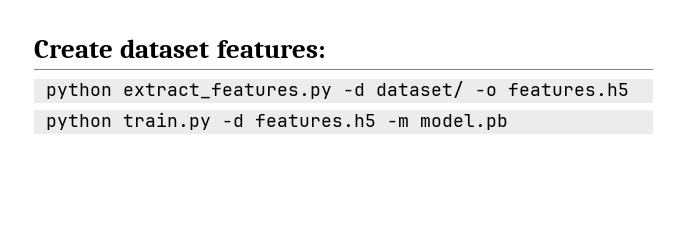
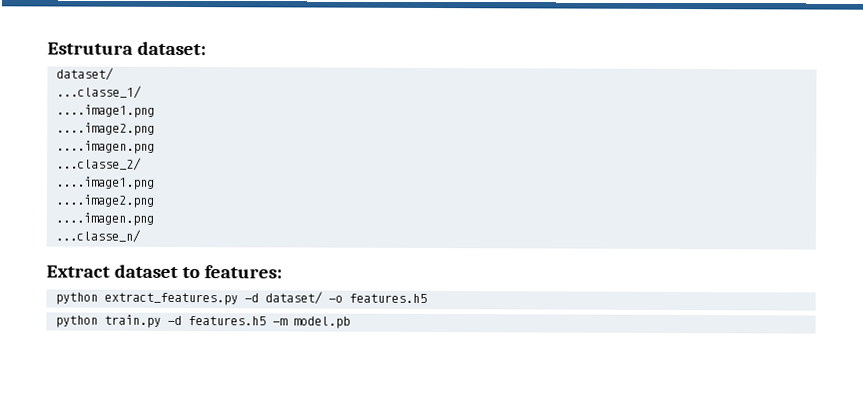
- Create dataset features:
+ Estrutura dataset:
+ dataset/
+ ...classe_1/
+ ....image1.png
+ ....image2.png
+ ....imagen.png
+ ...classe_2/
+ ....image1.png
+ ....image2.png
+ ....imagen.png
+ ...classe_n/
+ Extract dataset to features:

